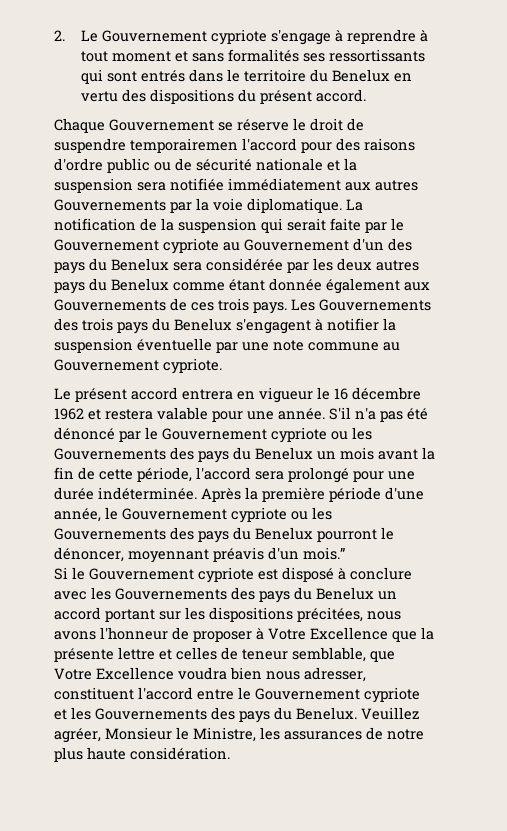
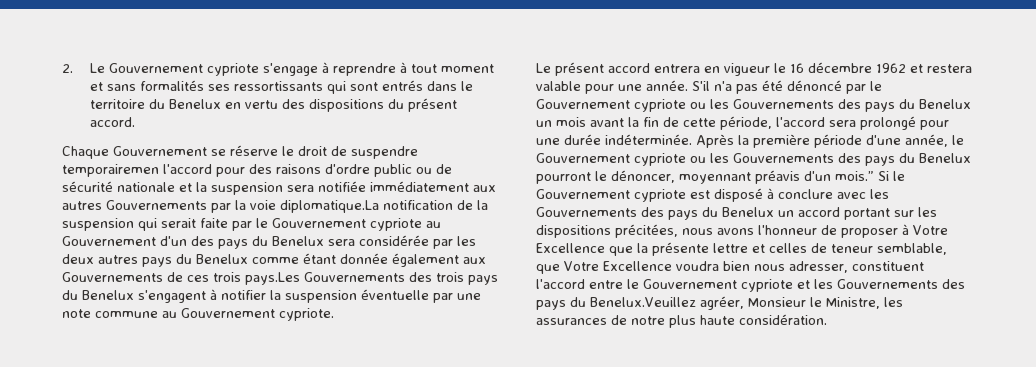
- Chaque Gouvernement se réserve le droit de suspendre temporairemen l'accord pour des raisons d'ordre public ou de sécurité nationale et la suspension sera notifiée immédiatement aux autres Gouvernements par la voie diplomatique. La notification de la suspension qui serait faite par le Gouvernement cypriote au Gouvernement d'un des pays du Benelux sera considérée par les deux autres pays du Benelux comme étant donnée également aux Gouvernements de ces trois pays. Les Gouvernements des trois pays du Benelux s'engagent à notifier la suspension éventuelle par une note commune au Gouvernement cypriote.
+ Chaque Gouvernement se réserve le droit de suspendre temporairemen l'accord pour des raisons d'ordre public ou de sécurité nationale et la suspension sera notifiée immédiatement aux autres Gouvernements par la voie diplomatique.La notification de la suspension qui serait faite par le Gouvernement cypriote au Gouvernement d'un des pays du Benelux sera considérée par les deux autres pays du Benelux comme étant donnée également aux Gouvernements de ces trois pays.Les Gouvernements des trois pays du Benelux s'engagent à notifier la suspension éventuelle par une note commune au Gouvernement cypriote.
- Après la première période d'une année, le Gouvernement cypriote ou les Gouvernements des pays du Benelux pourront le dénoncer, moyennant préavis d'un mois.”
- Si le Gouvernement cypriote est disposé à conclure avec les Gouvernements des pays du Benelux un accord portant sur les dispositions précitées, nous avons l'honneur de proposer à Votre Excellence que la présente lettre et celles de teneur semblable, que Votre Excellence voudra bien nous adresser, constituent l'accord entre le Gouvernement cypriote et les Gouvernements des pays du Benelux. Veuillez agréer, Monsieur le Ministre, les assurances de notre plus haute considération.
+ Après la première période d'une année, le Gouvernement cypriote ou les Gouvernements des pays du Benelux pourront le dénoncer, moyennant préavis d'un mois.” Si le Gouvernement cypriote est disposé à conclure avec les Gouvernements des pays du Benelux un accord portant sur les dispositions précitées, nous avons l'honneur de proposer à Votre Excellence que la présente lettre et celles de teneur semblable, que Votre Excellence voudra bien nous adresser, constituent l'accord entre le Gouvernement cypriote et les Gouvernements des pays du Benelux.Veuillez agréer, Monsieur le Ministre, les assurances de notre plus haute considération.

